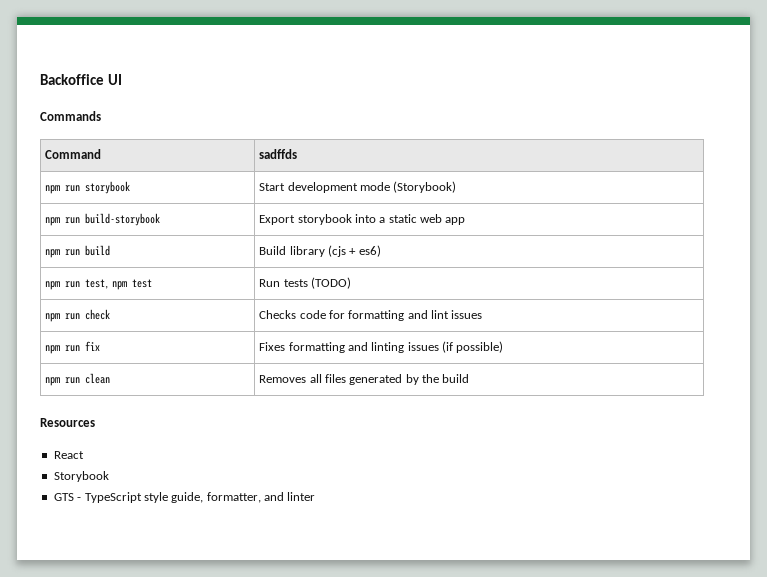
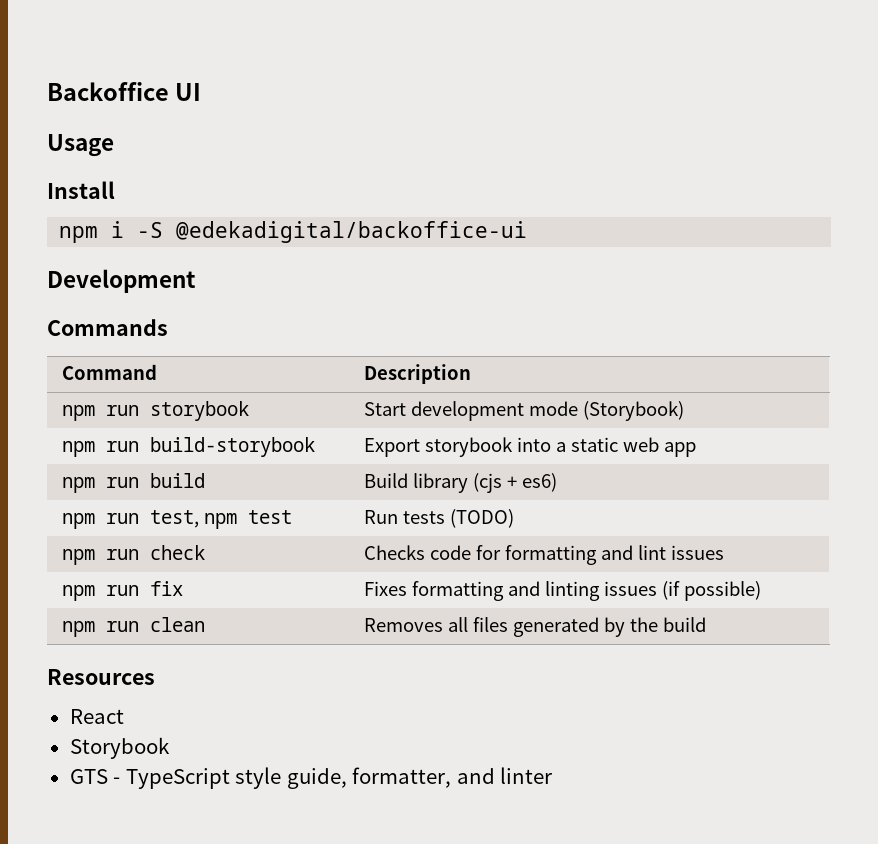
+ Usage
+ Install
+ npm i -S @edekadigital/backoffice-ui
+ Development
- Command | sadffds
+ Command | Description

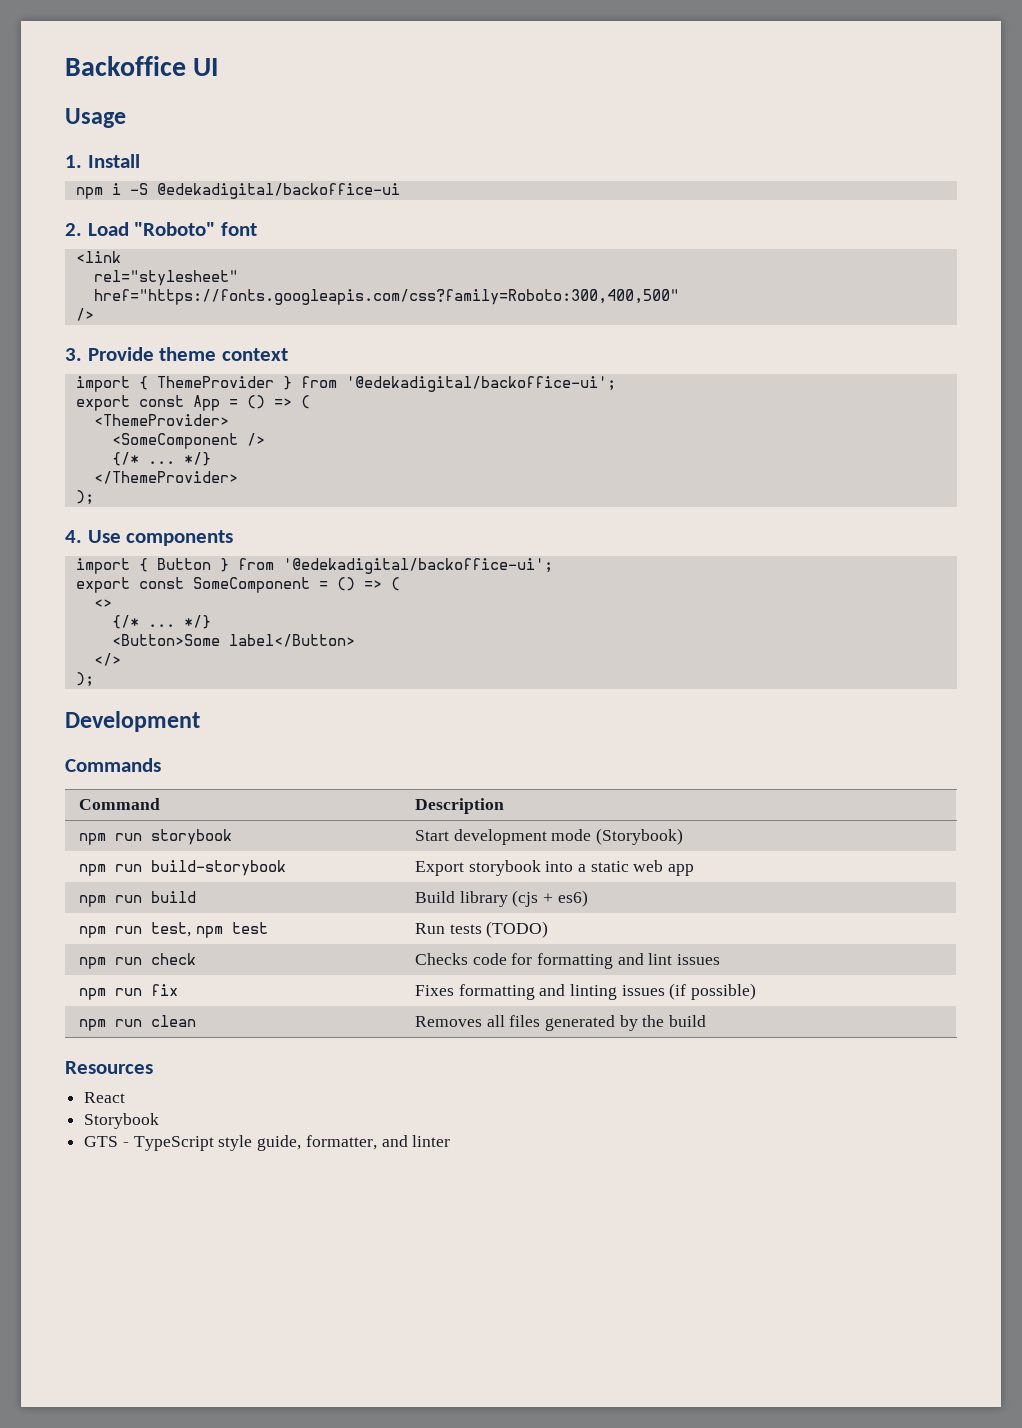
- Install
+ 1. Install
+ 2. Load "Roboto" font
+ <link
+ rel="stylesheet"
+ href="https://fonts.googleapis.com/css?family=Roboto:300,400,500"
+ />
+ 3. Provide theme context
+ import { ThemeProvider } from '@edekadigital/backoffice-ui';
+ export const App = () => (
+ <ThemeProvider>
+ <SomeComponent />
+ {/* ... */}
+ </ThemeProvider>
+ );
+ 4. Use components
+ import { Button } from '@edekadigital/backoffice-ui';
+ export const SomeComponent = () => (
+ <>
+ {/* ... */}
+ <Button>Some label</Button>
+ </>
+ );

